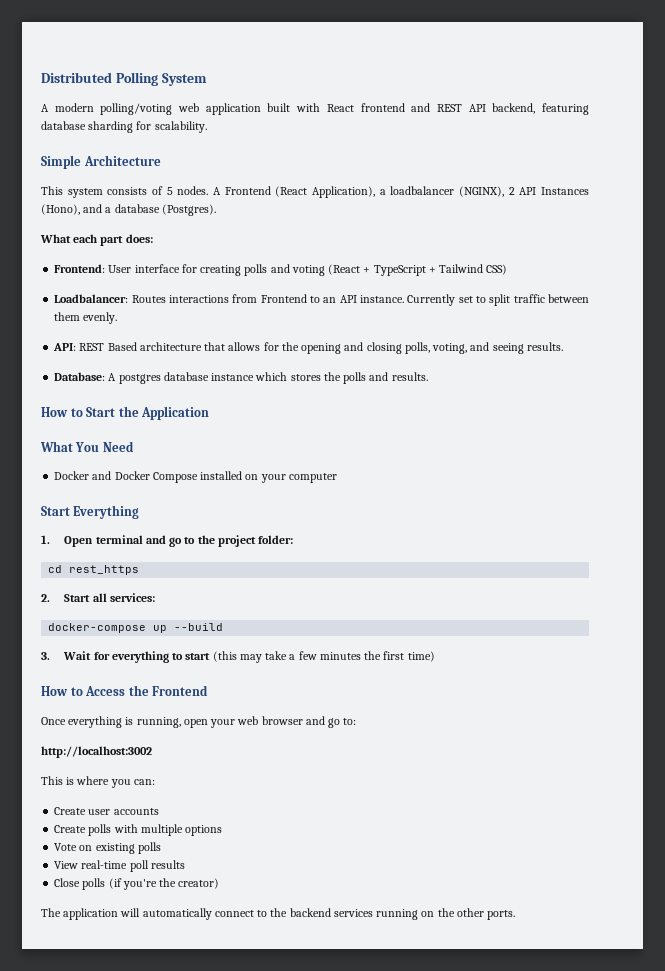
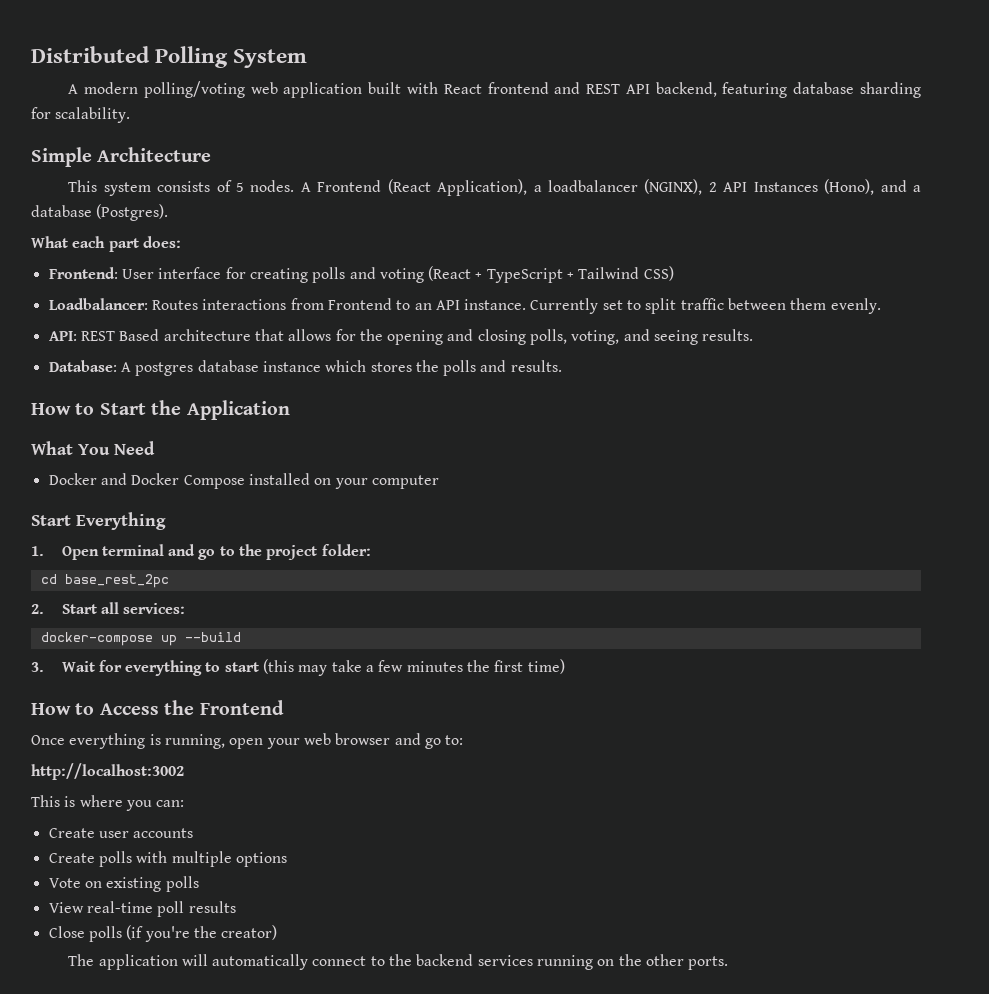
- cd rest_https
+ cd base_rest_2pc

